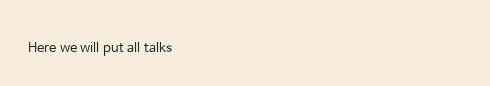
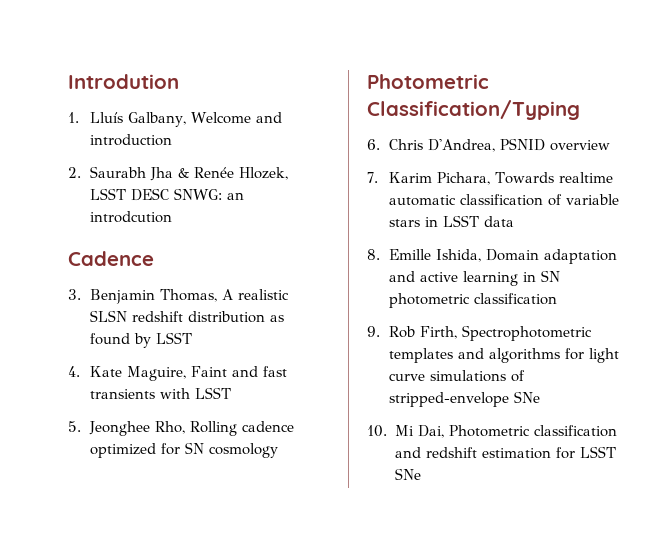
- Here we will put all talks
+ Introdution
+ 1. Lluís Galbany, Welcome and introduction
+ 2. Saurabh Jha & Renée Hlozek, LSST DESC SNWG: an introdcution
+ Cadence
+ 3. Benjamin Thomas, A realistic SLSN redshift distribution as found by LSST
+ 4. Kate Maguire, Faint and fast transients with LSST
+ 5. Jeonghee Rho, Rolling cadence optimized for SN cosmology
+ Photometric Classification/Typing
+ 6. Chris D'Andrea, PSNID overview
+ 7. Karim Pichara, Towards realtime automatic classification of variable stars in LSST data
+ 8. Emille Ishida, Domain adaptation and active learning in SN photometric classification
+ 9. Rob Firth, Spectrophotometric templates and algorithms for light curve simulations of stripped-envelope SNe
+ 10. Mi Dai, Photometric classification and redshift estimation for LSST SNe

